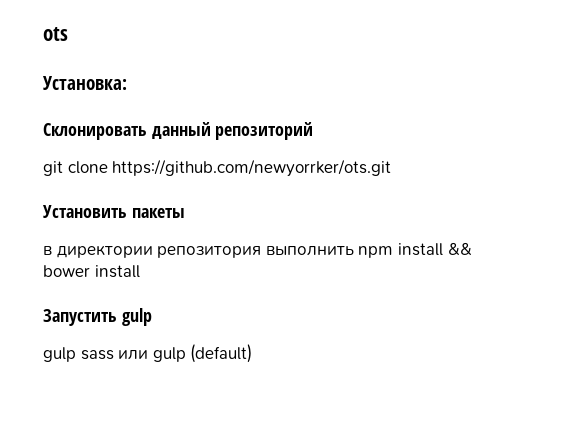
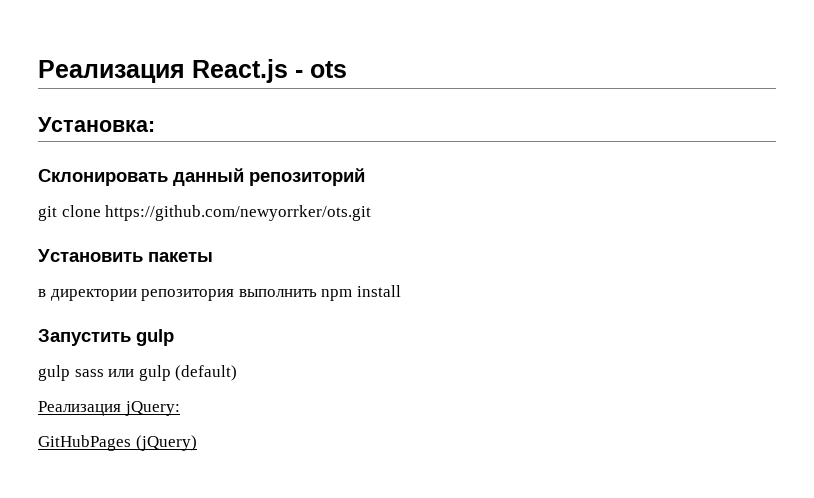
- ots
+ Реализация React.js - ots
- в директории репозитория выполнить npm install && bower install
+ в директории репозитория выполнить npm install
+ Реализация jQuery:
+ GitHubPages (jQuery)

